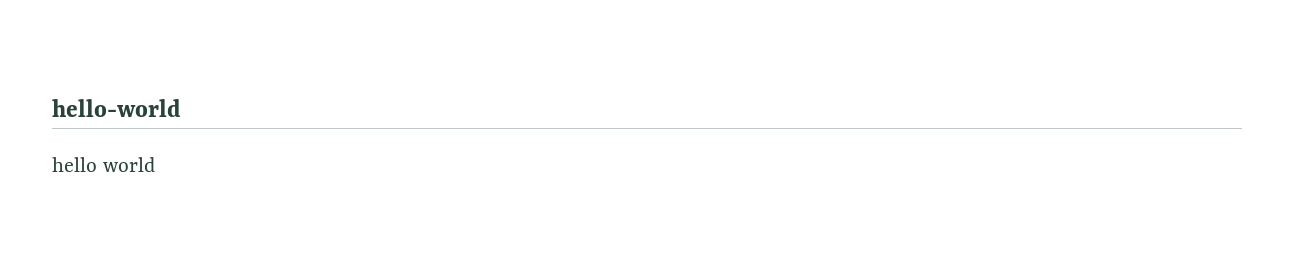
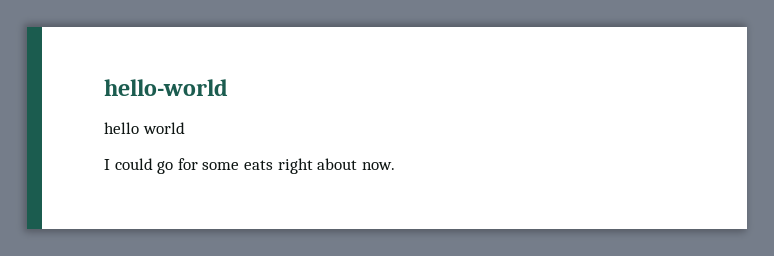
+ I could go for some eats right about now.

